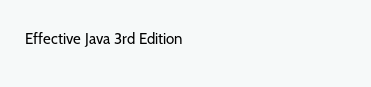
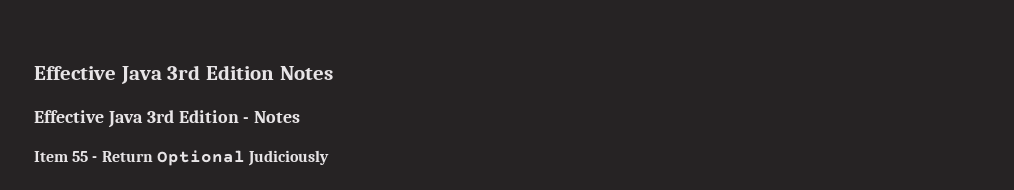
- Effective Java 3rd Edition
+ Effective Java 3rd Edition Notes
+ Effective Java 3rd Edition - Notes
+ Item 55 - Return Optional Judiciously

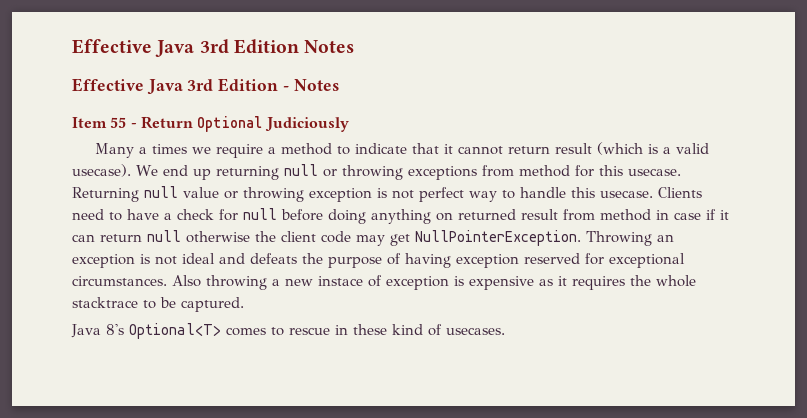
+ Many a times we require a method to indicate that it cannot return result (which is a valid usecase). We end up returning null or throwing exceptions from method for this usecase. Returning null value or throwing exception is not perfect way to handle this usecase. Clients need to have a check for null before doing anything on returned result from method in case if it can return null otherwise the client code may get NullPointerException. Throwing an exception is not ideal and defeats the purpose of having exception reserved for exceptional circumstances. Also throwing a new instace of exception is expensive as it requires the whole stacktrace to be captured.
+ Java 8's Optional<T> comes to rescue in these kind of usecases.

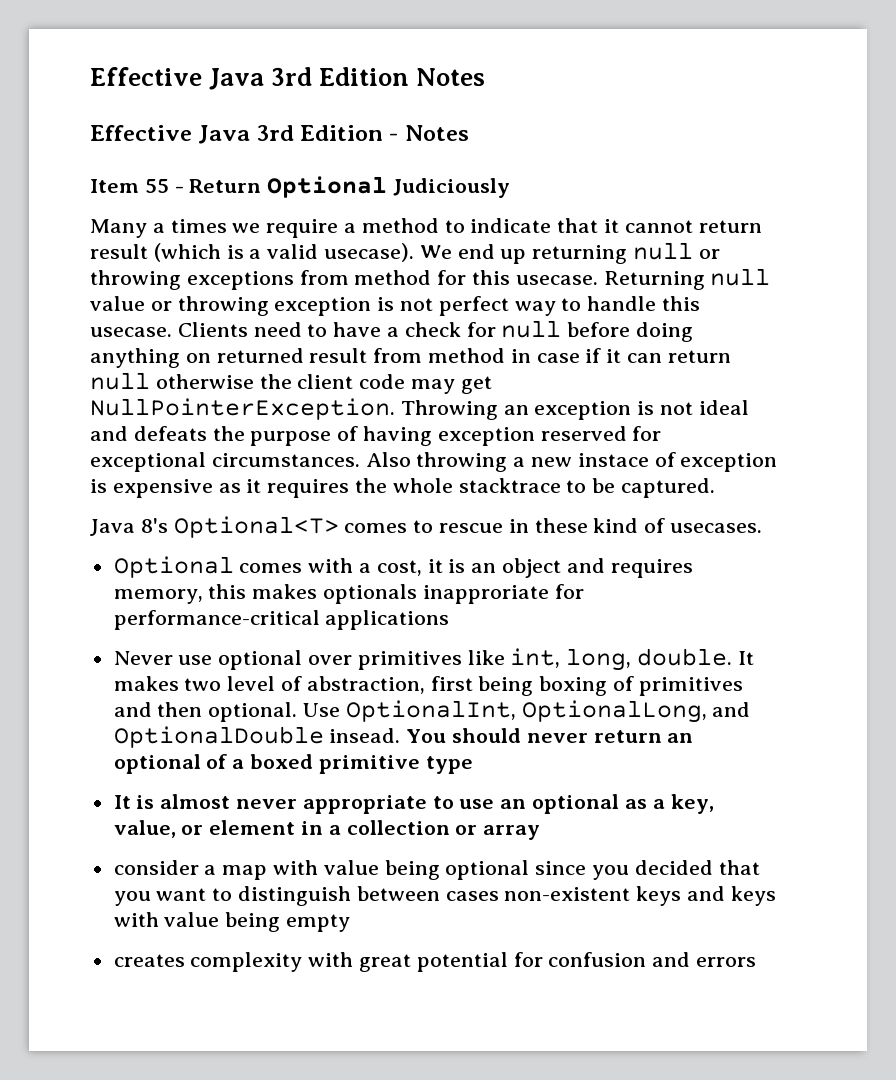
+ Optional comes with a cost, it is an object and requires memory, this makes optionals inapproriate for performance-critical applications
+ Never use optional over primitives like int, long, double. It makes two level of abstraction, first being boxing of primitives and then optional. Use OptionalInt, OptionalLong, and OptionalDouble insead. You should never return an optional of a boxed primitive type
+ It is almost never appropriate to use an optional as a key, value, or element in a collection or array
+ consider a map with value being optional since you decided that you want to distinguish between cases non-existent keys and keys with value being empty
+ creates complexity with great potential for confusion and errors

